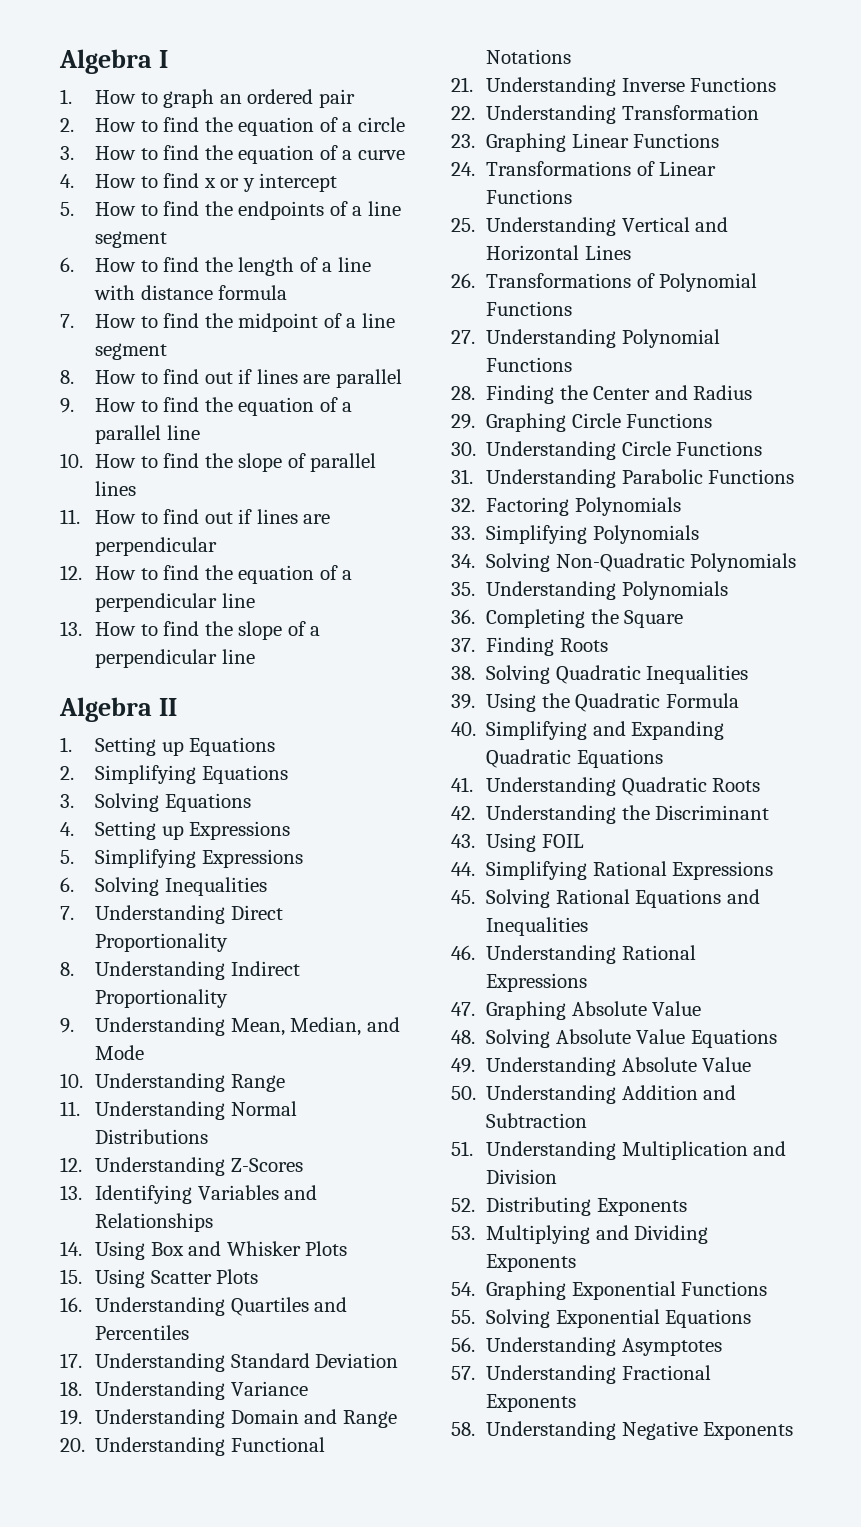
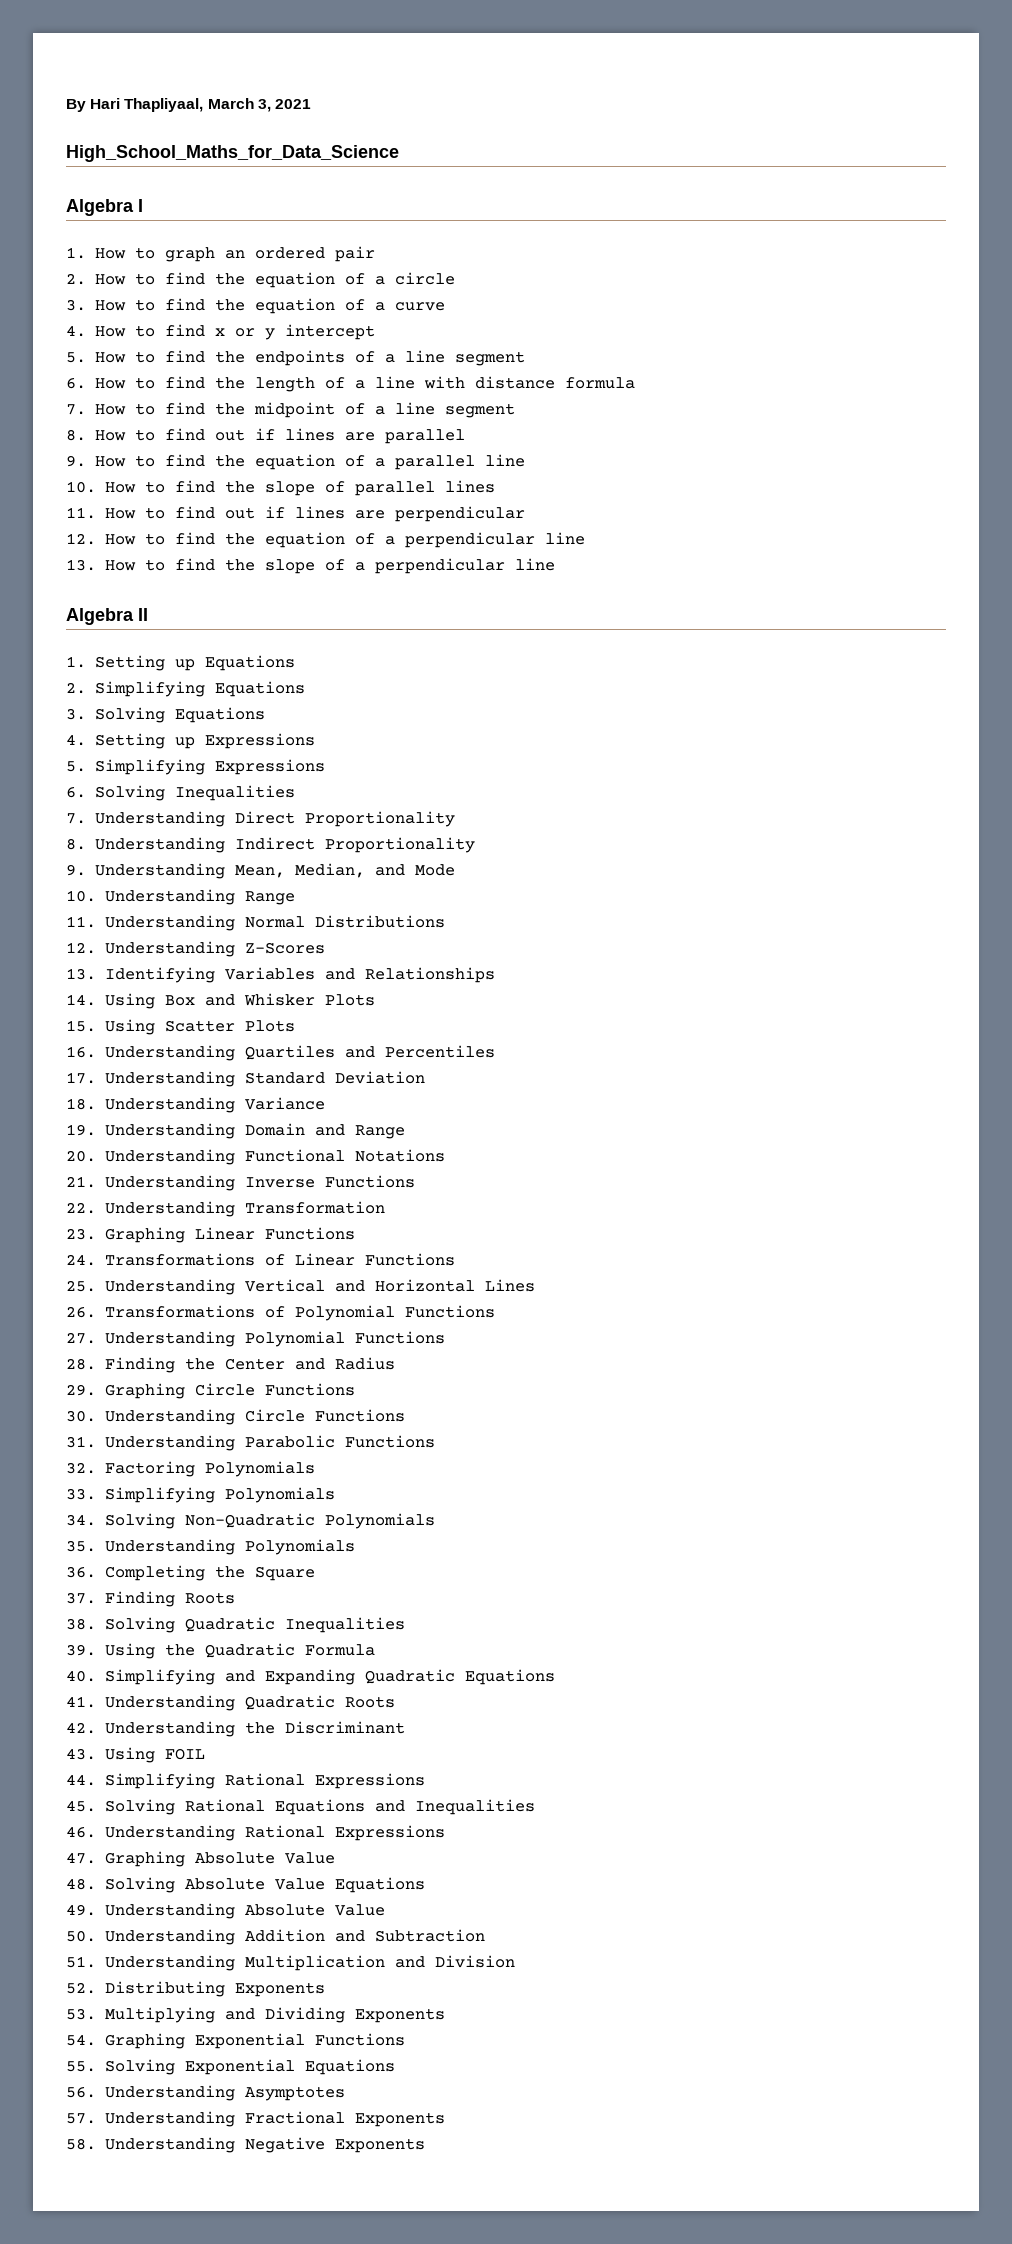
+ By Hari Thapliyaal, March 3, 2021
+ High_School_Maths_for_Data_Science

